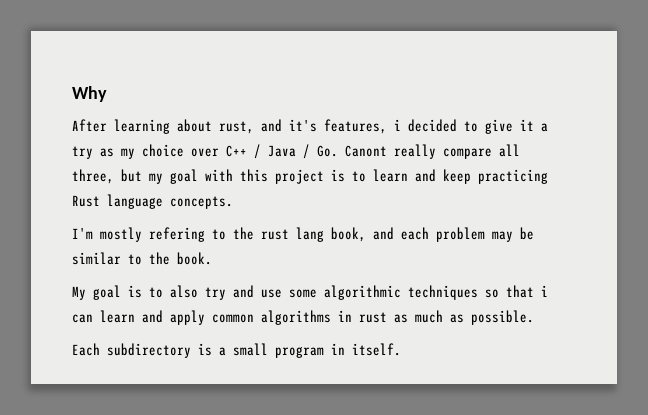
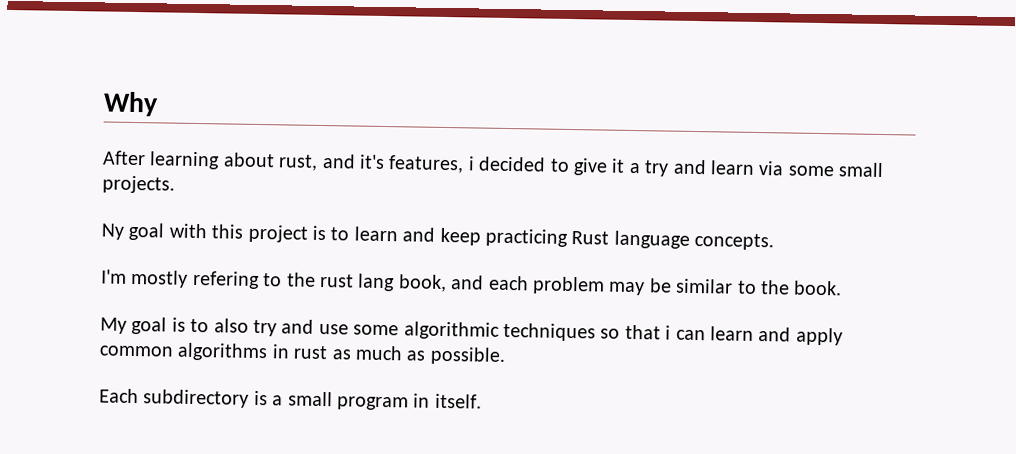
- After learning about rust, and it's features, i decided to give it a try as my choice over C++ / Java / Go. Canont really compare all three, but my goal with this project is to learn and keep practicing Rust language concepts.
+ After learning about rust, and it's features, i decided to give it a try and learn via some small projects.
+ Ny goal with this project is to learn and keep practicing Rust language concepts.

